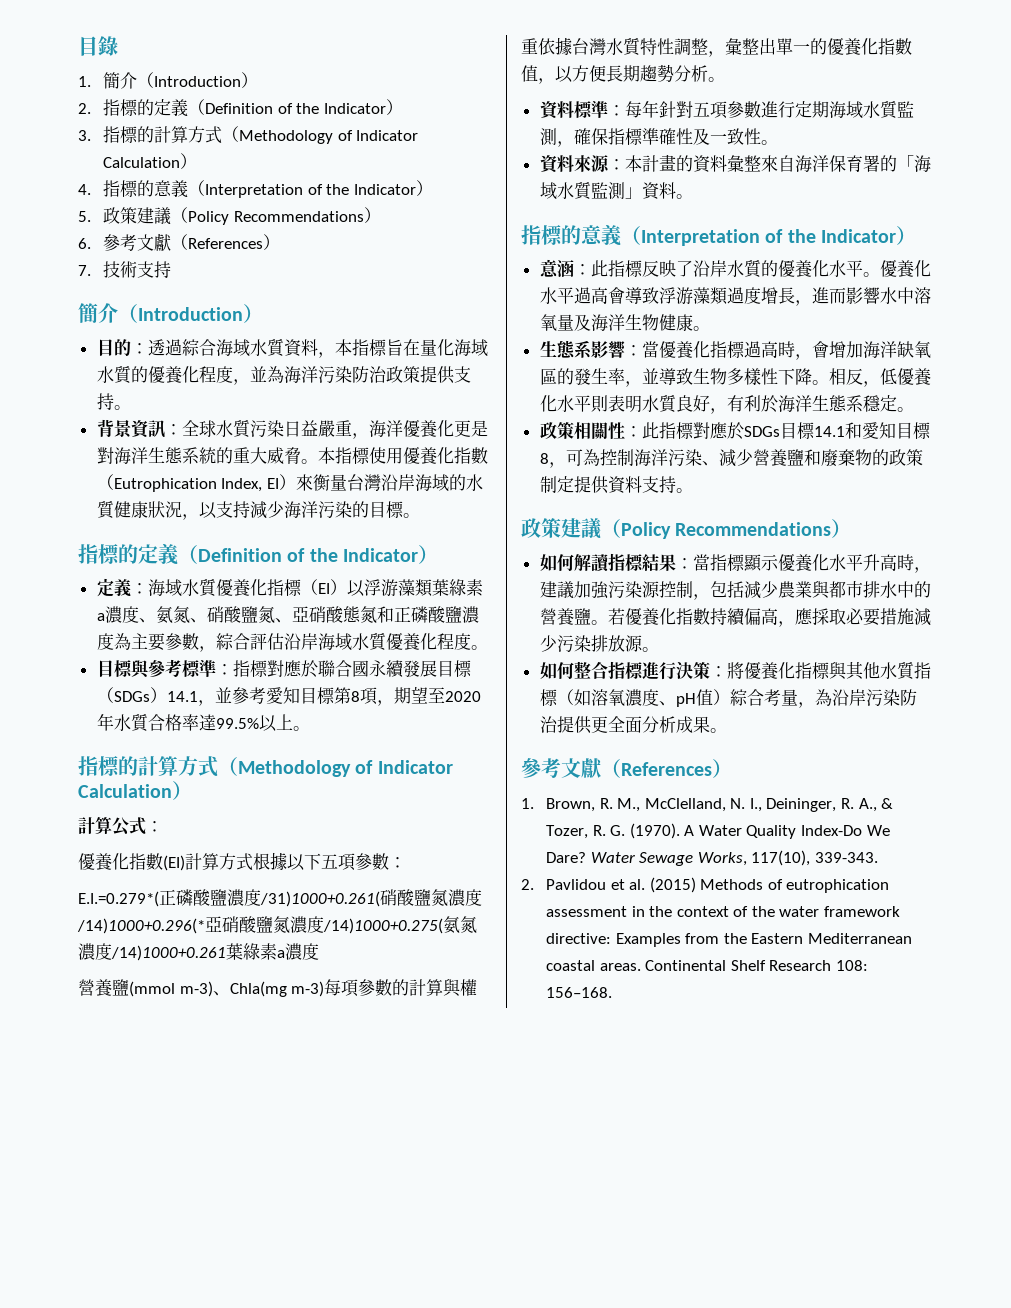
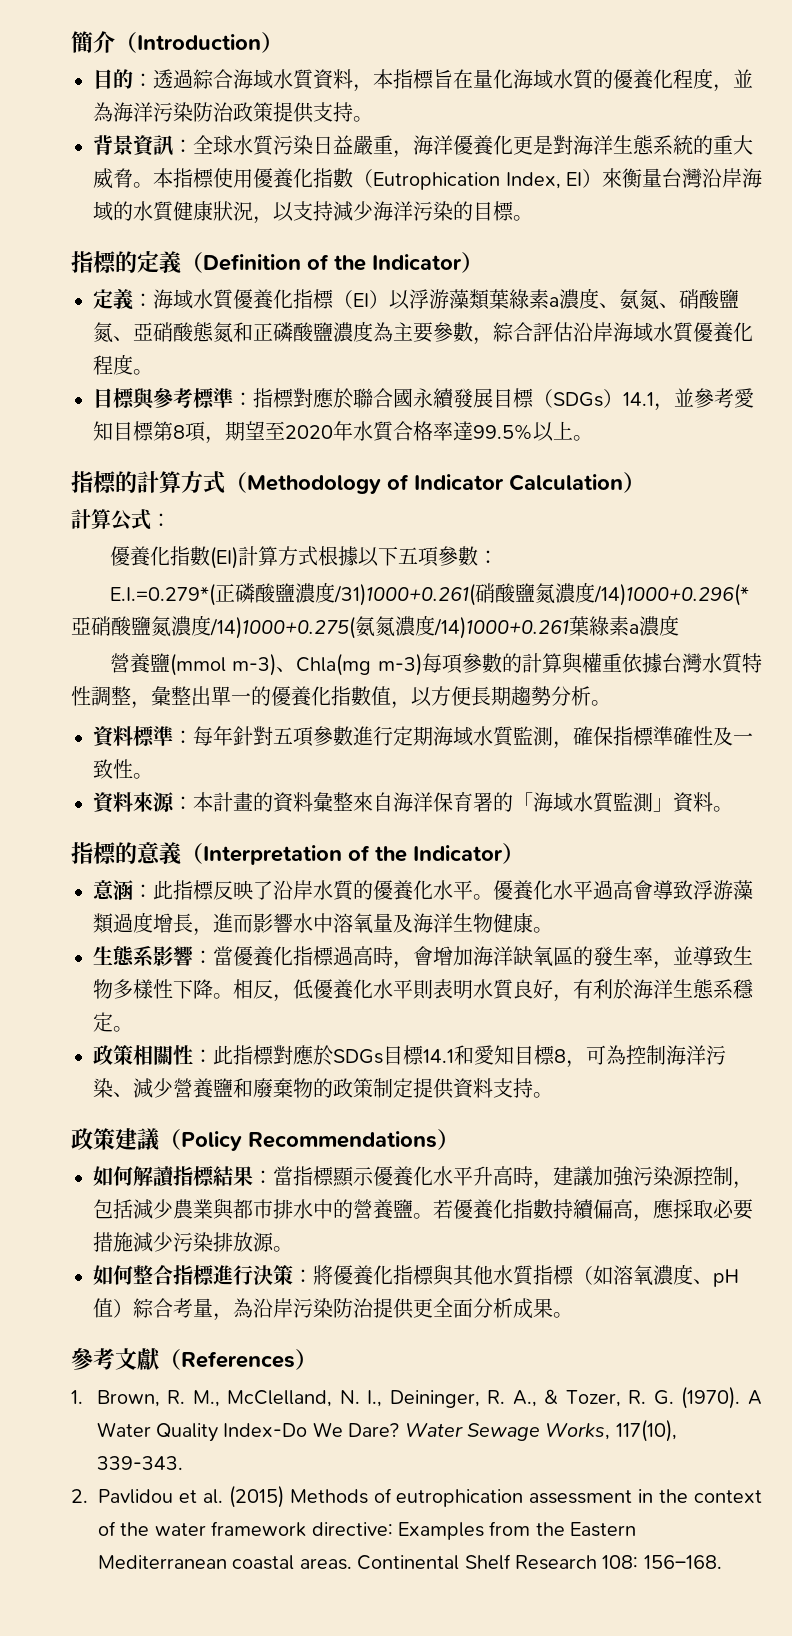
- 目錄
- 1.簡介（Introduction）
- 2.指標的定義（Definition of the Indicator）
- 3.指標的計算方式（Methodology of Indicator Calculation）
- 4.指標的意義（Interpretation of the Indicator）
- 5.政策建議（Policy Recommendations）
- 6.參考文獻（References）
- 7.技術支持

